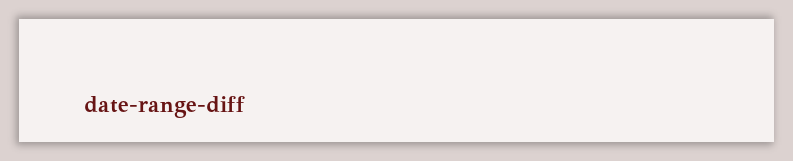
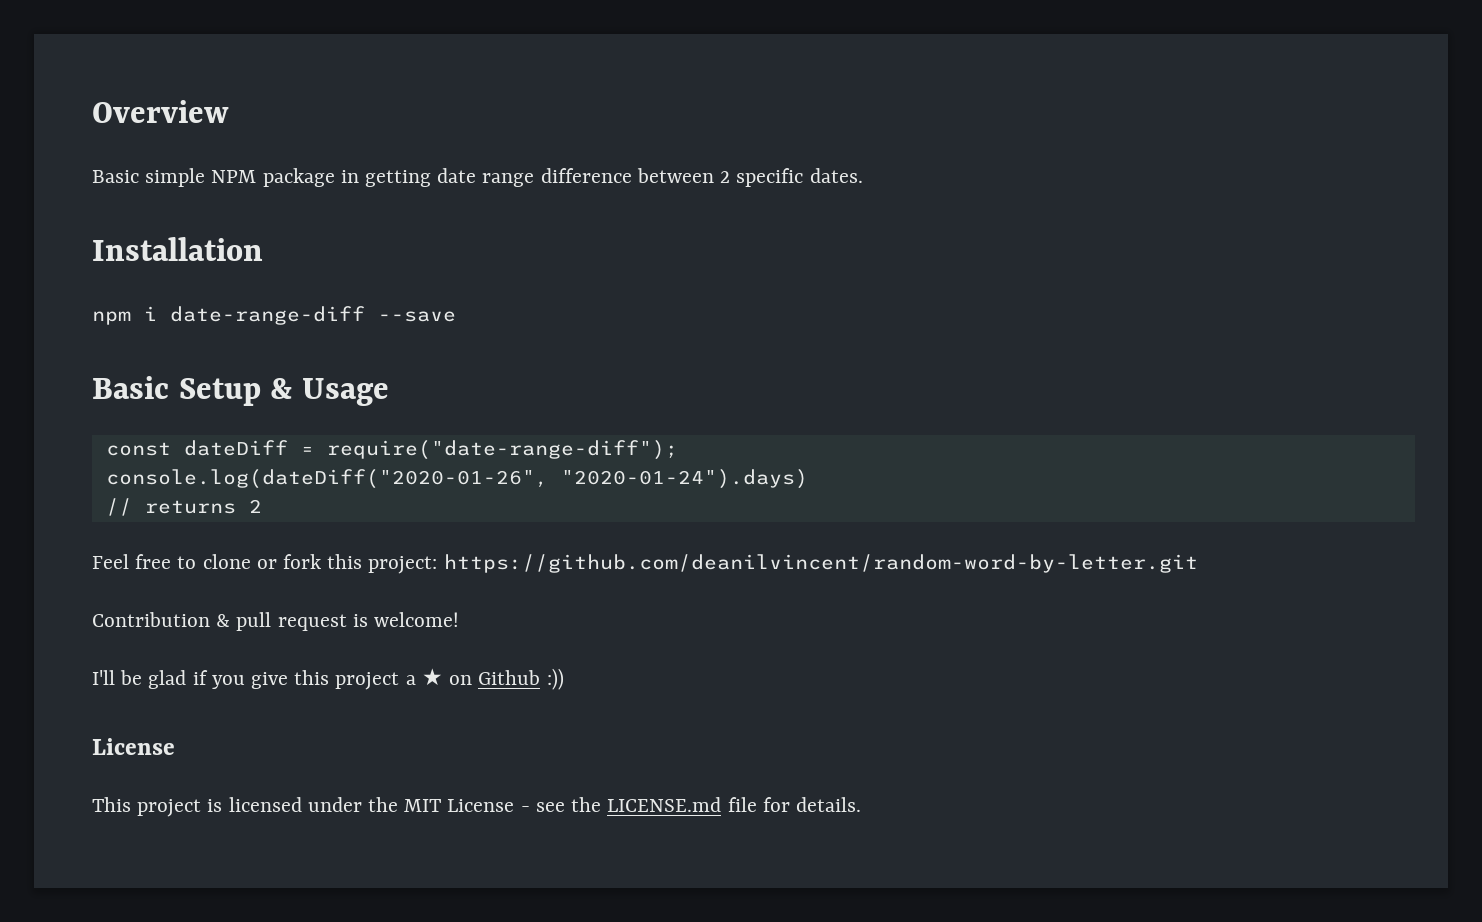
- date-range-diff
+ Overview
+ Basic simple NPM package in getting date range difference between 2 specific dates.
+ Installation
+ npm i date-range-diff --save
+ Basic Setup & Usage
+ const dateDiff = require("date-range-diff");
+ console.log(dateDiff("2020-01-26", "2020-01-24").days)
+ // returns 2
+ Feel free to clone or fork this project: https://github.com/deanilvincent/random-word-by-letter.git
+ Contribution & pull request is welcome!
+ I'll be glad if you give this project a ★ on Github :))
+ License
+ This project is licensed under the MIT License - see the LICENSE.md file for details.

